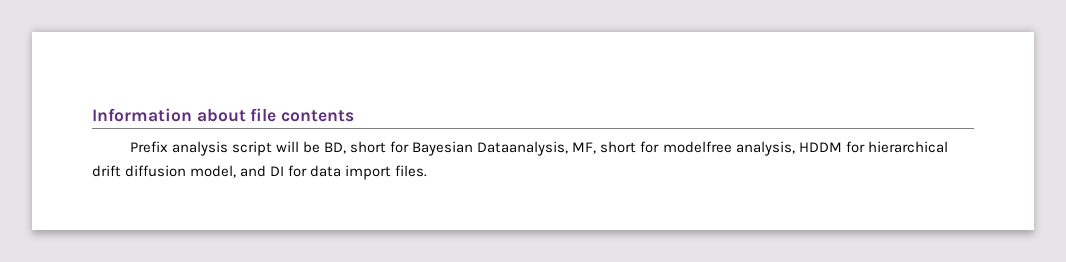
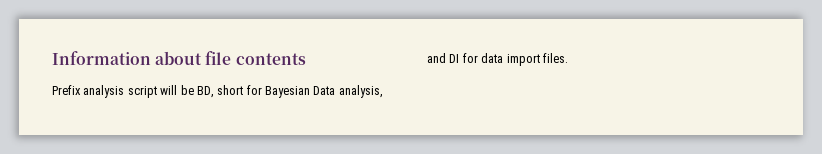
- Prefix analysis script will be BD, short for Bayesian Dataanalysis, MF, short for modelfree analysis, HDDM for hierarchical drift diffusion model, and DI for data import files.
+ Prefix analysis script will be BD, short for Bayesian Data analysis, and DI for data import files.

